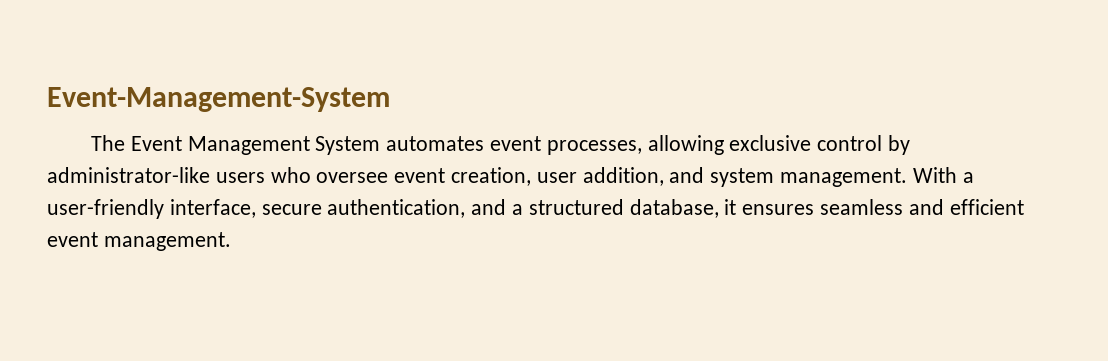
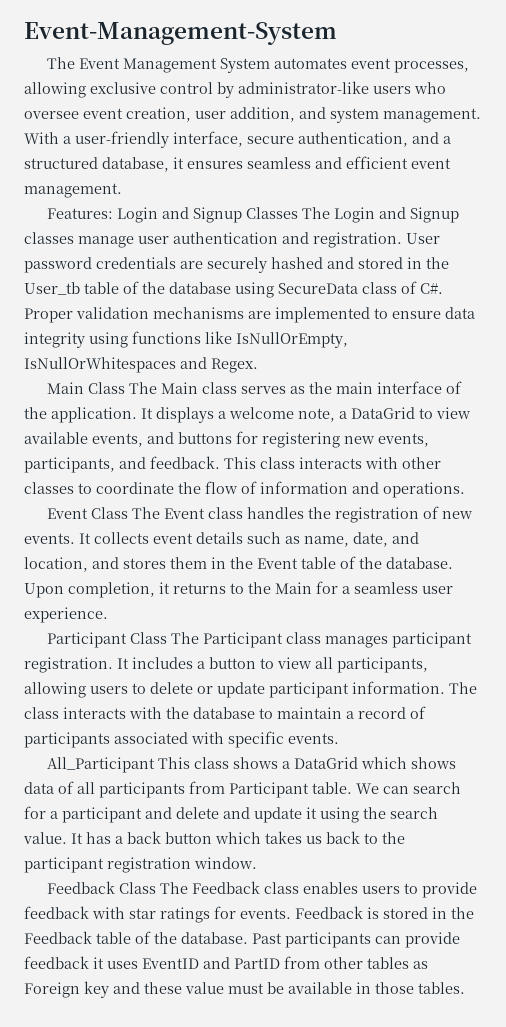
+ Features: Login and Signup Classes The Login and Signup classes manage user authentication and registration. User password credentials are securely hashed and stored in the User_tb table of the database using SecureData class of C#. Proper validation mechanisms are implemented to ensure data integrity using functions like IsNullOrEmpty, IsNullOrWhitespaces and Regex.
+ Main Class The Main class serves as the main interface of the application. It displays a welcome note, a DataGrid to view available events, and buttons for registering new events, participants, and feedback. This class interacts with other classes to coordinate the flow of information and operations.
+ Event Class The Event class handles the registration of new events. It collects event details such as name, date, and location, and stores them in the Event table of the database. Upon completion, it returns to the Main for a seamless user experience.
+ Participant Class The Participant class manages participant registration. It includes a button to view all participants, allowing users to delete or update participant information. The class interacts with the database to maintain a record of participants associated with specific events.
+ All_Participant This class shows a DataGrid which shows data of all participants from Participant table. We can search for a participant and delete and update it using the search value. It has a back button which takes us back to the participant registration window.
+ Feedback Class The Feedback class enables users to provide feedback with star ratings for events. Feedback is stored in the Feedback table of the database. Past participants can provide feedback it uses EventID and PartID from other tables as Foreign key and these value must be available in those tables.

